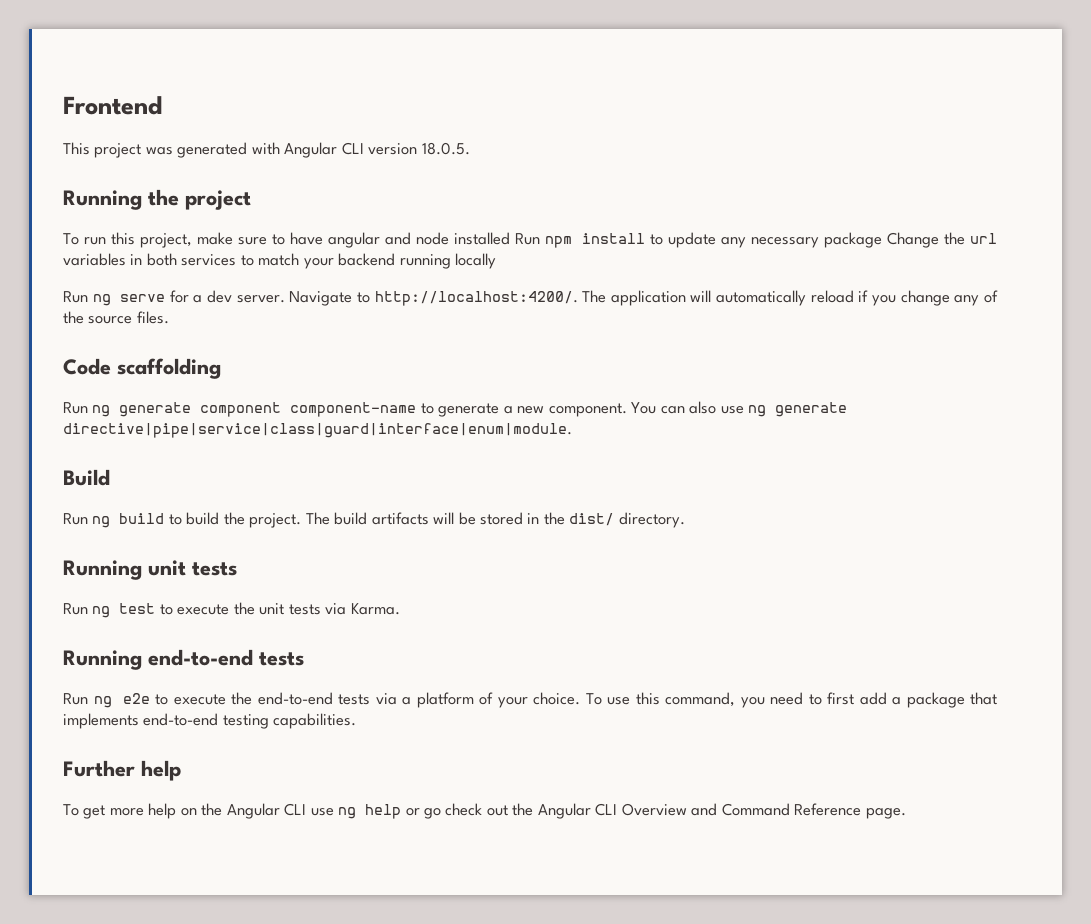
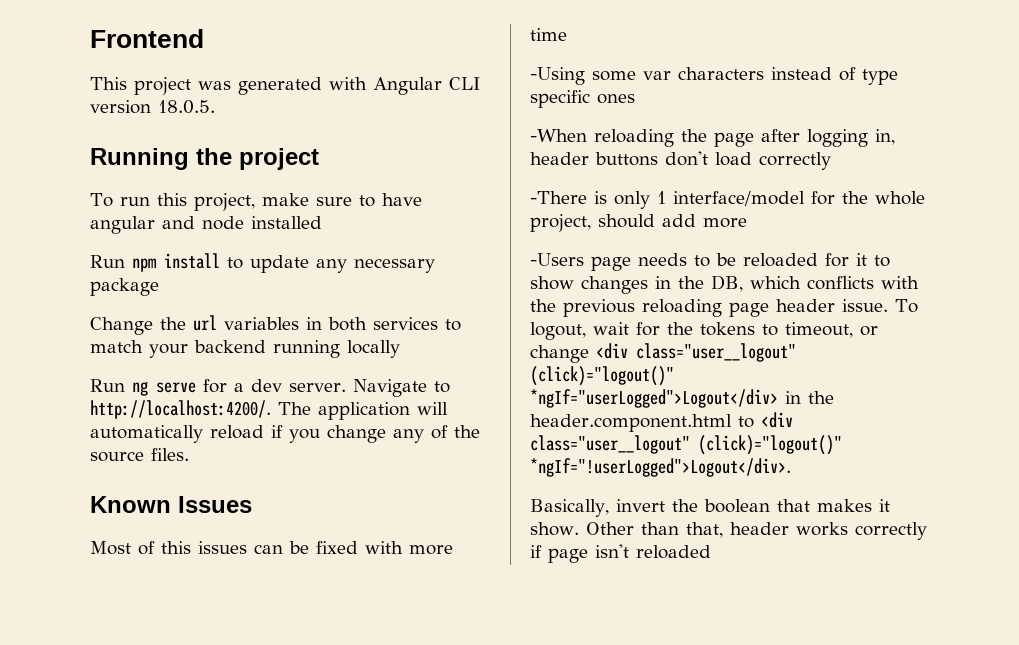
- To run this project, make sure to have angular and node installed Run npm install to update any necessary package Change the url variables in both services to match your backend running locally
+ To run this project, make sure to have angular and node installed
+ Run npm install to update any necessary package
+ Change the url variables in both services to match your backend running locally
- Code scaffolding
- Run ng generate component component-name to generate a new component. You can also use ng generate directive|pipe|service|class|guard|interface|enum|module.
- Build
- Run ng build to build the project. The build artifacts will be stored in the dist/ directory.
- Running unit tests
- Run ng test to execute the unit tests via Karma.
- Running end-to-end tests
- Run ng e2e to execute the end-to-end tests via a platform of your choice. To use this command, you need to first add a package that implements end-to-end testing capabilities.
- Further help
- To get more help on the Angular CLI use ng help or go check out the Angular CLI Overview and Command Reference page.
+ Known Issues
+ Most of this issues can be fixed with more time
+ -Using some var characters instead of type specific ones
+ -When reloading the page after logging in, header buttons don't load correctly
+ -There is only 1 interface/model for the whole project, should add more
+ -Users page needs to be reloaded for it to show changes in the DB, which conflicts with the previous reloading page header issue. To logout, wait for the tokens to timeout, or change <div class="user__logout" (click)="logout()" *ngIf="userLogged">Logout</div> in the header.component.html to <div class="user__logout" (click)="logout()" *ngIf="!userLogged">Logout</div>.
+ Basically, invert the boolean that makes it show. Other than that, header works correctly if page isn't reloaded

